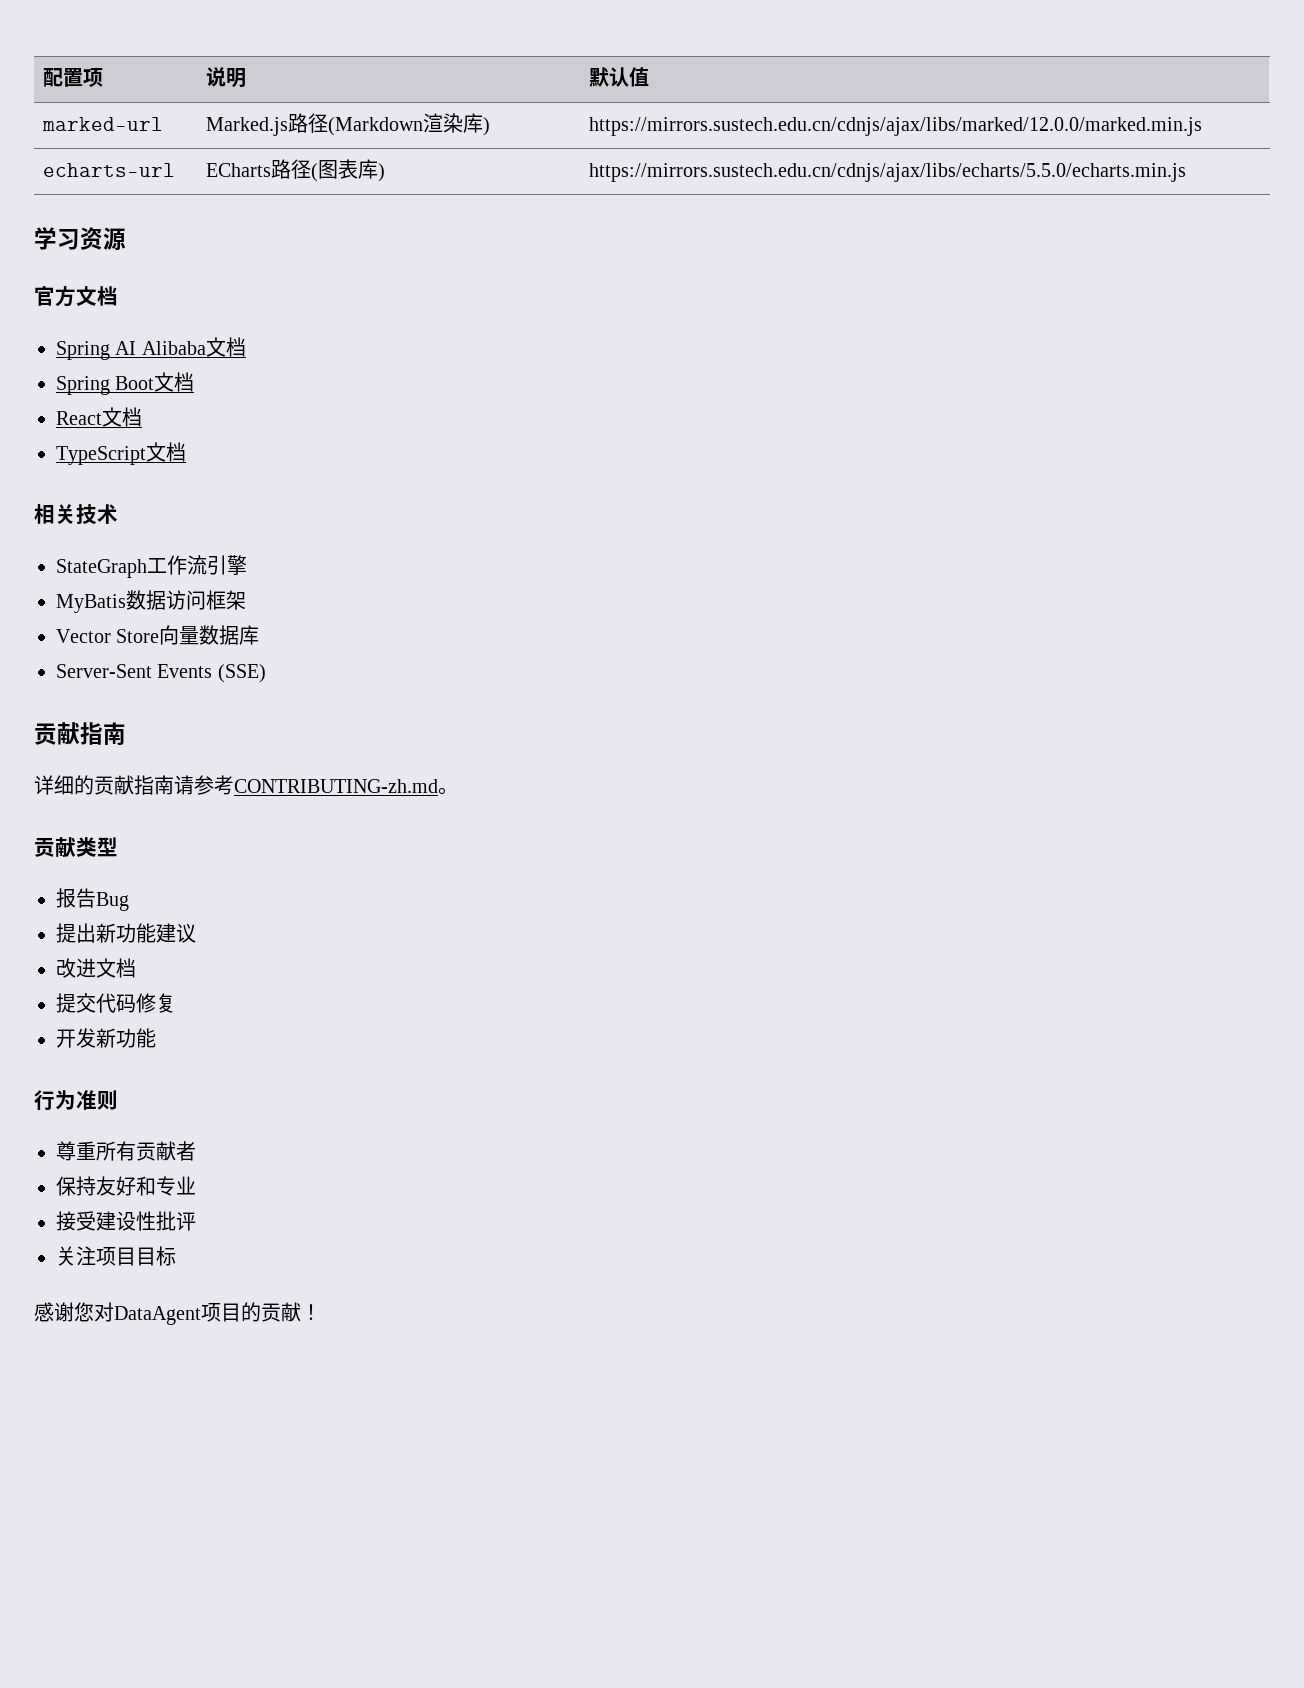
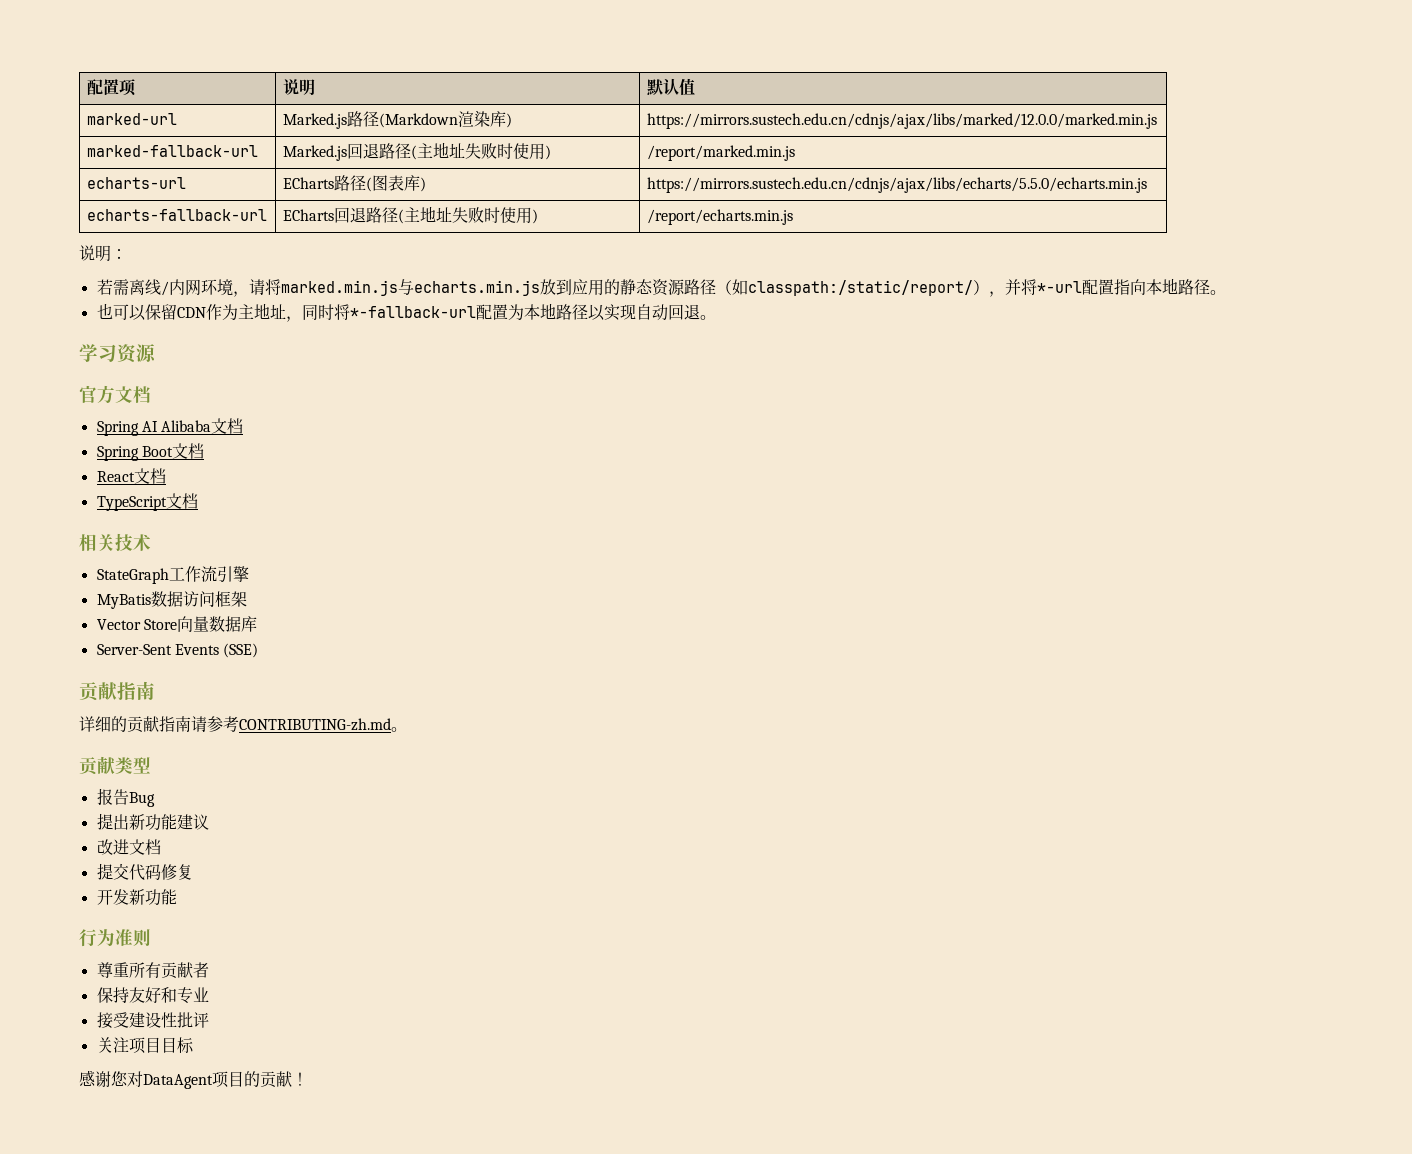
+ marked-fallback-url | Marked.js回退路径(主地址失败时使用) | /report/marked.min.js
+ echarts-fallback-url | ECharts回退路径(主地址失败时使用) | /report/echarts.min.js
+ 说明：
+ 若需离线/内网环境，请将marked.min.js与echarts.min.js放到应用的静态资源路径（如classpath:/static/report/），并将*-url配置指向本地路径。
+ 也可以保留CDN作为主地址，同时将*-fallback-url配置为本地路径以实现自动回退。

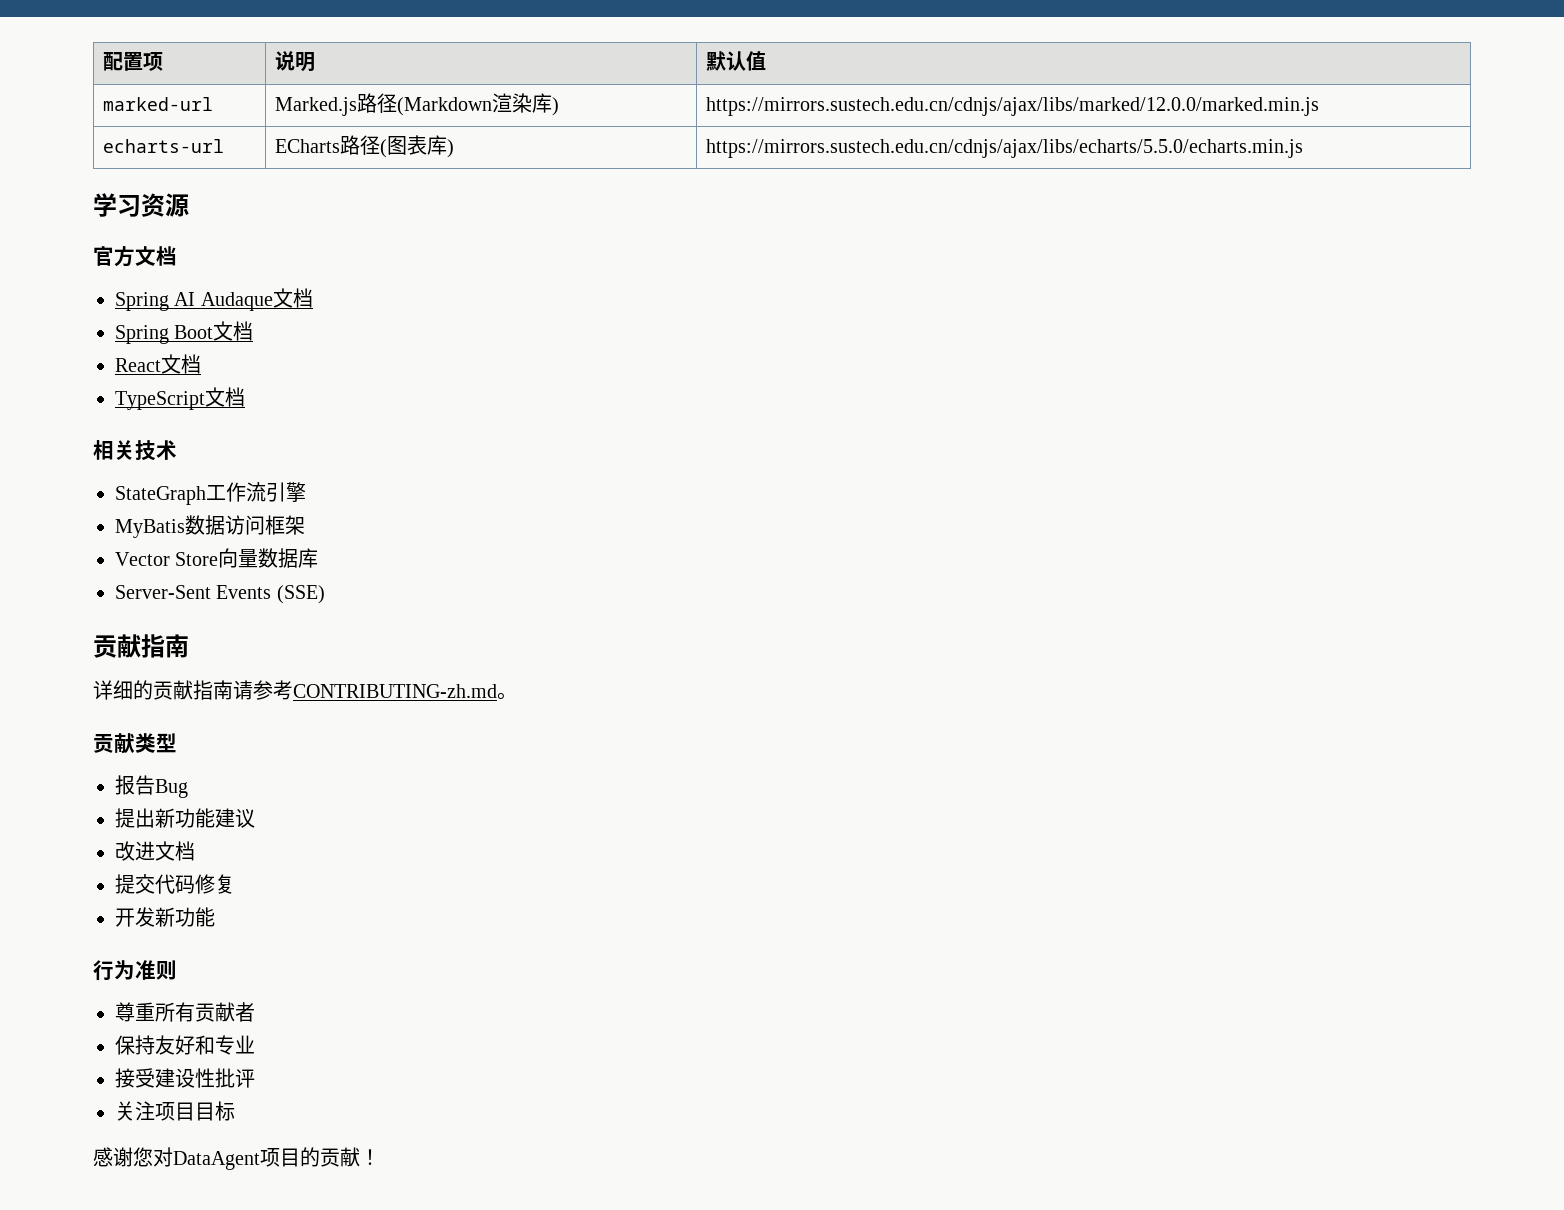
- marked-fallback-url | Marked.js回退路径(主地址失败时使用) | /report/marked.min.js
- echarts-fallback-url | ECharts回退路径(主地址失败时使用) | /report/echarts.min.js
- 说明：
- 若需离线/内网环境，请将marked.min.js与echarts.min.js放到应用的静态资源路径（如classpath:/static/report/），并将*-url配置指向本地路径。
- 也可以保留CDN作为主地址，同时将*-fallback-url配置为本地路径以实现自动回退。
- Spring AI Alibaba文档
+ Spring AI Audaque文档

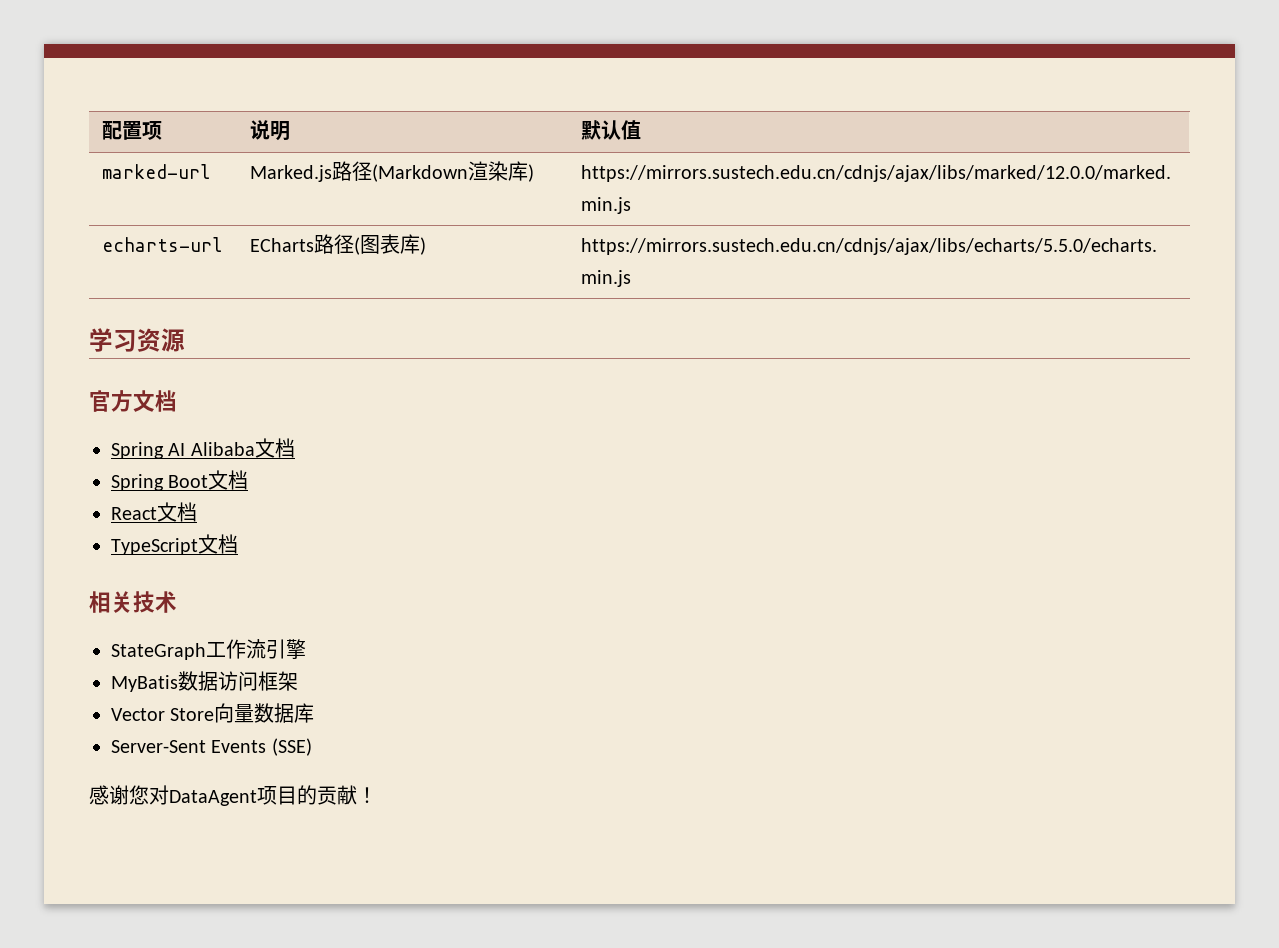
- Spring AI Audaque文档
+ Spring AI Alibaba文档
  Server-Sent Events (SSE)
- 贡献指南
- 详细的贡献指南请参考CONTRIBUTING-zh.md。
- 贡献类型
- 报告Bug
- 提出新功能建议
- 改进文档
- 提交代码修复
- 开发新功能
- 行为准则
- 尊重所有贡献者
- 保持友好和专业
- 接受建设性批评
- 关注项目目标

